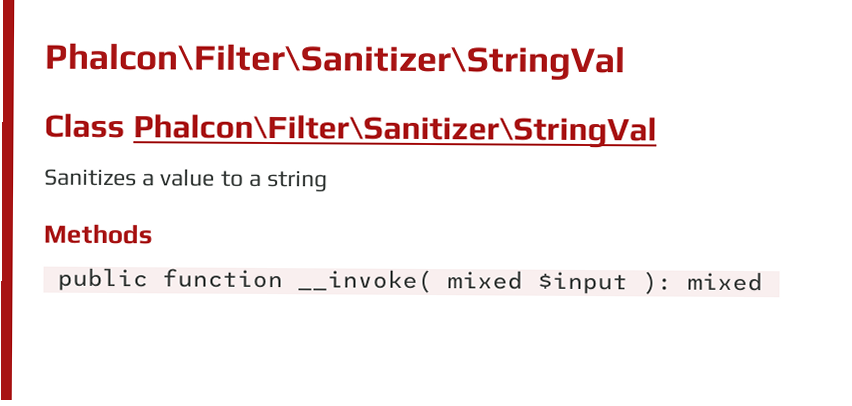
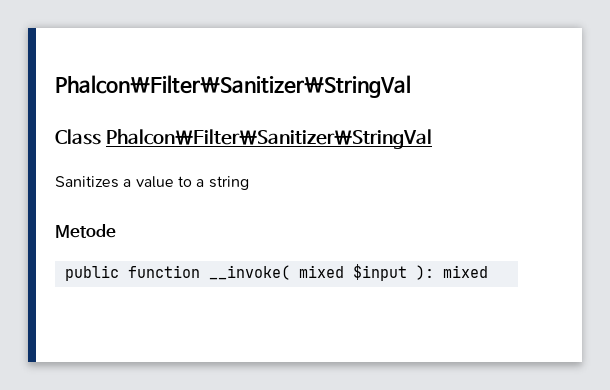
- Methods
+ Metode

